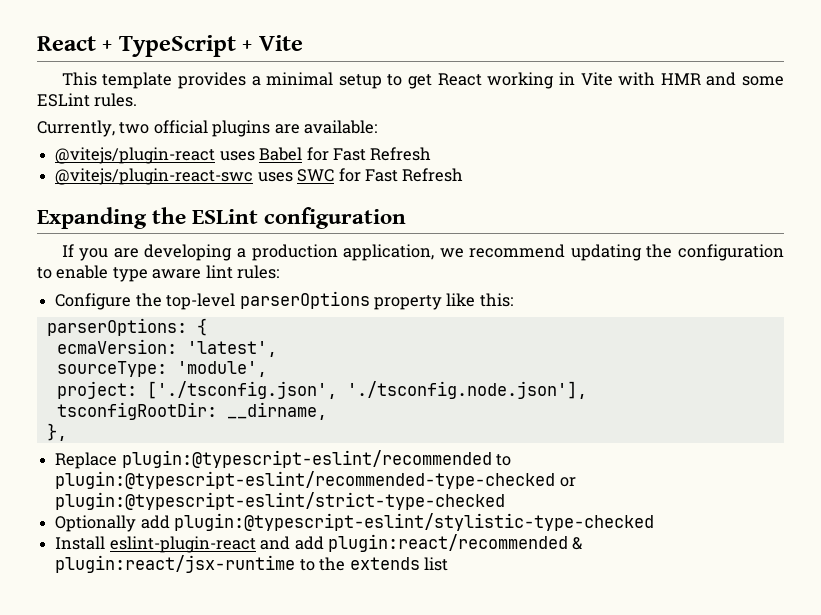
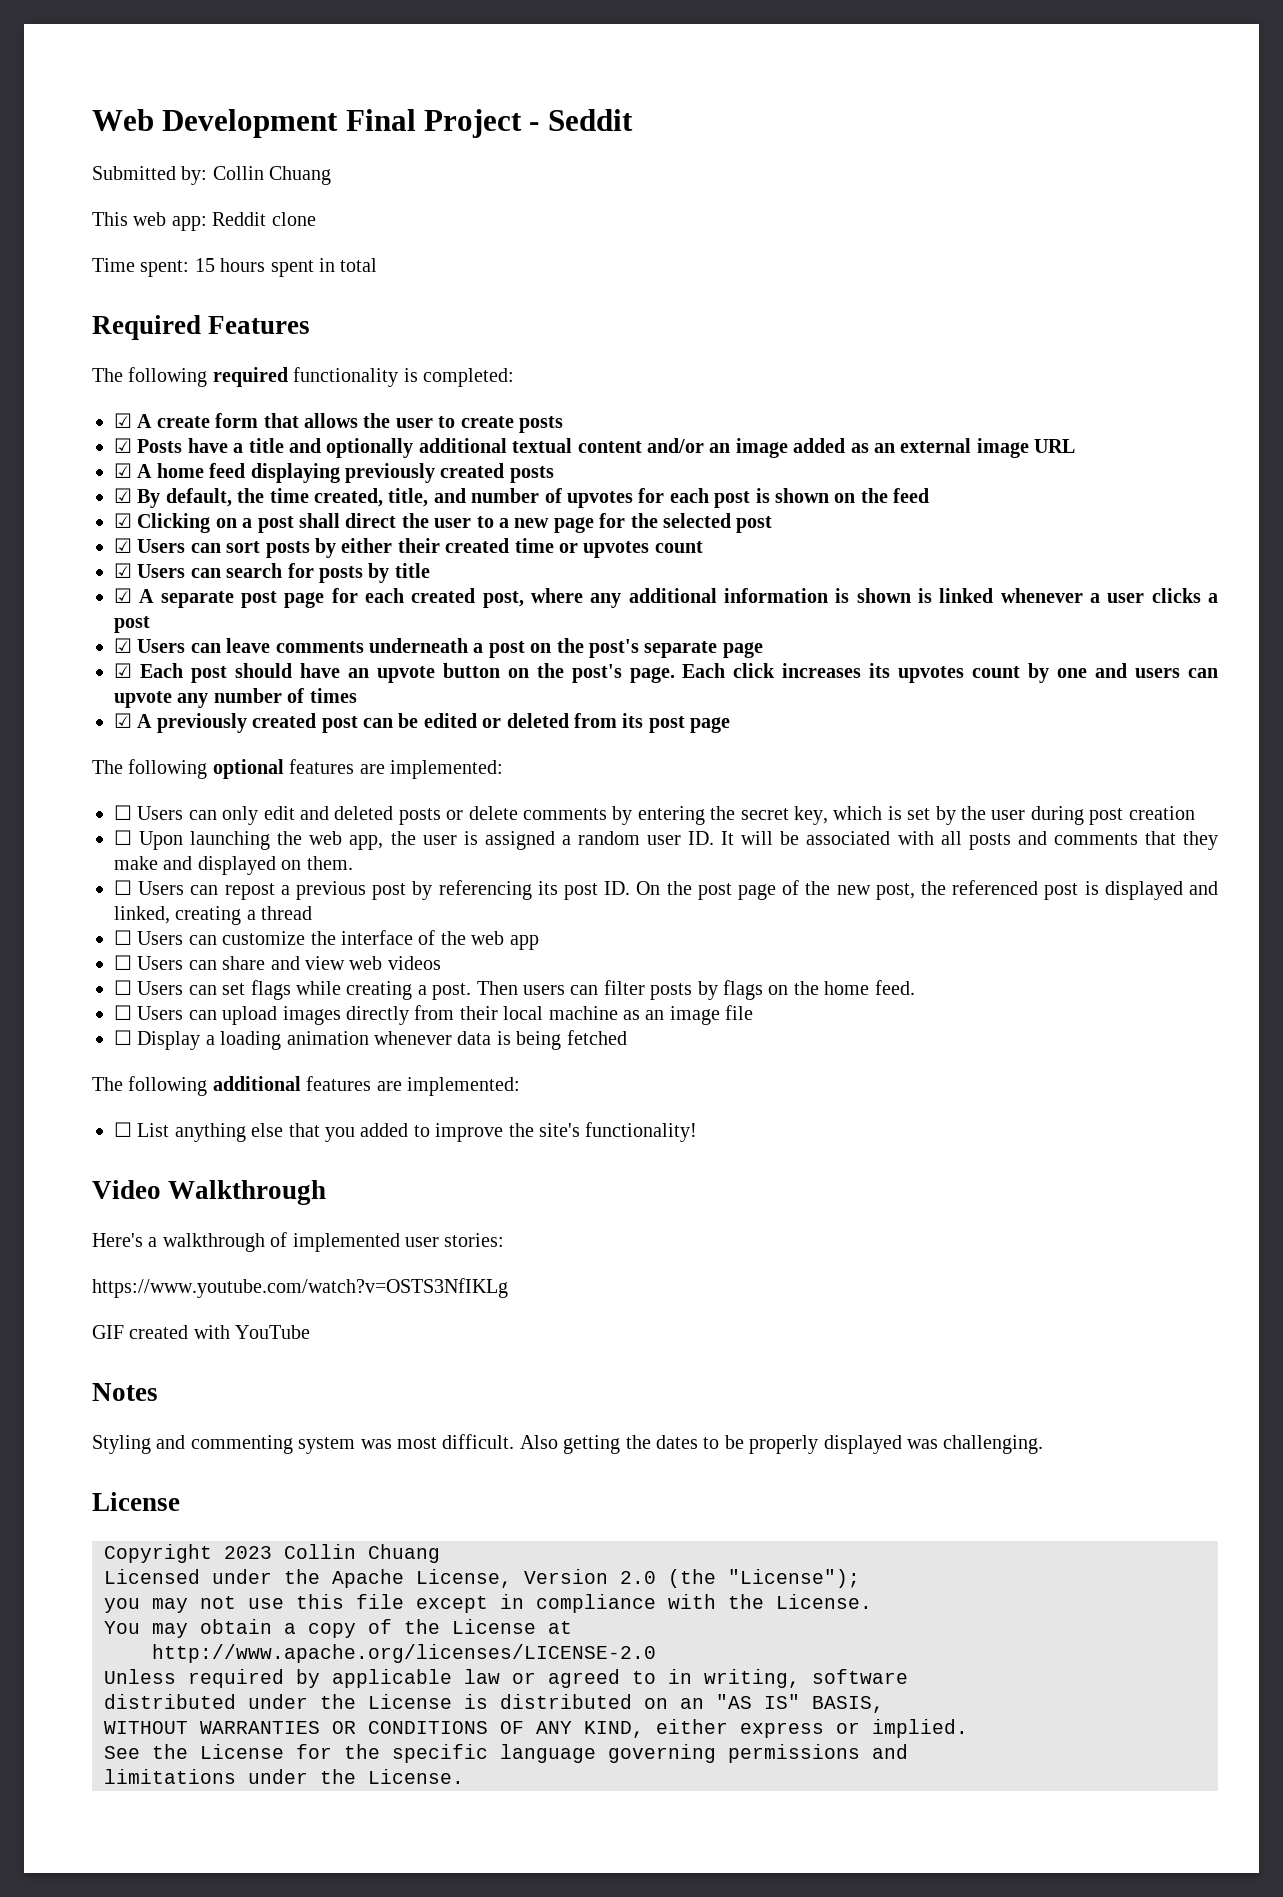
- React + TypeScript + Vite
- This template provides a minimal setup to get React working in Vite with HMR and some ESLint rules.
- Currently, two official plugins are available:
- @vitejs/plugin-react uses Babel for Fast Refresh
- @vitejs/plugin-react-swc uses SWC for Fast Refresh
- Expanding the ESLint configuration
- If you are developing a production application, we recommend updating the configuration to enable type aware lint rules:
- Configure the top-level parserOptions property like this:
- parserOptions: {
- ecmaVersion: 'latest',
- sourceType: 'module',
- project: ['./tsconfig.json', './tsconfig.node.json'],
- tsconfigRootDir: __dirname,
- },
- Replace plugin:@typescript-eslint/recommended to plugin:@typescript-eslint/recommended-type-checked or plugin:@typescript-eslint/strict-type-checked
- Optionally add plugin:@typescript-eslint/stylistic-type-checked
- Install eslint-plugin-react and add plugin:react/recommended & plugin:react/jsx-runtime to the extends list
+ Web Development Final Project - Seddit
+ Submitted by: Collin Chuang
+ This web app: Reddit clone
+ Time spent: 15 hours spent in total
+ Required Features
+ The following required functionality is completed:
+ ☑ A create form that allows the user to create posts
+ ☑ Posts have a title and optionally additional textual content and/or an image added as an external image URL
+ ☑ A home feed displaying previously created posts
+ ☑ By default, the time created, title, and number of upvotes for each post is shown on the feed
+ ☑ Clicking on a post shall direct the user to a new page for the selected post
+ ☑ Users can sort posts by either their created time or upvotes count
+ ☑ Users can search for posts by title
+ ☑ A separate post page for each created post, where any additional information is shown is linked whenever a user clicks a post
+ ☑ Users can leave comments underneath a post on the post's separate page
+ ☑ Each post should have an upvote button on the post's page. Each click increases its upvotes count by one and users can upvote any number of times
+ ☑ A previously created post can be edited or deleted from its post page
+ The following optional features are implemented:
+ ☐ Users can only edit and deleted posts or delete comments by entering the secret key, which is set by the user during post creation
+ ☐ Upon launching the web app, the user is assigned a random user ID. It will be associated with all posts and comments that they make and displayed on them.
+ ☐ Users can repost a previous post by referencing its post ID. On the post page of the new post, the referenced post is displayed and linked, creating a thread
+ ☐ Users can customize the interface of the web app
+ ☐ Users can share and view web videos
+ ☐ Users can set flags while creating a post. Then users can filter posts by flags on the home feed.
+ ☐ Users can upload images directly from their local machine as an image file
+ ☐ Display a loading animation whenever data is being fetched
+ The following additional features are implemented:
+ ☐ List anything else that you added to improve the site's functionality!
+ Video Walkthrough
+ Here's a walkthrough of implemented user stories:
+ https://www.youtube.com/watch?v=OSTS3NfIKLg
+ GIF created with YouTube
+ Notes
+ Styling and commenting system was most difficult. Also getting the dates to be properly displayed was challenging.
+ License
+ Copyright 2023 Collin Chuang
+ Licensed under the Apache License, Version 2.0 (the "License");
+ you may not use this file except in compliance with the License.
+ You may obtain a copy of the License at
+ http://www.apache.org/licenses/LICENSE-2.0
+ Unless required by applicable law or agreed to in writing, software
+ distributed under the License is distributed on an "AS IS" BASIS,
+ WITHOUT WARRANTIES OR CONDITIONS OF ANY KIND, either express or implied.
+ See the License for the specific language governing permissions and
+ limitations under the License.

